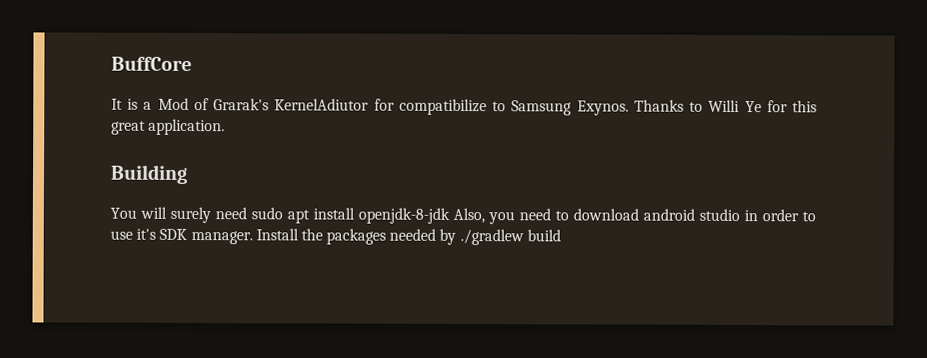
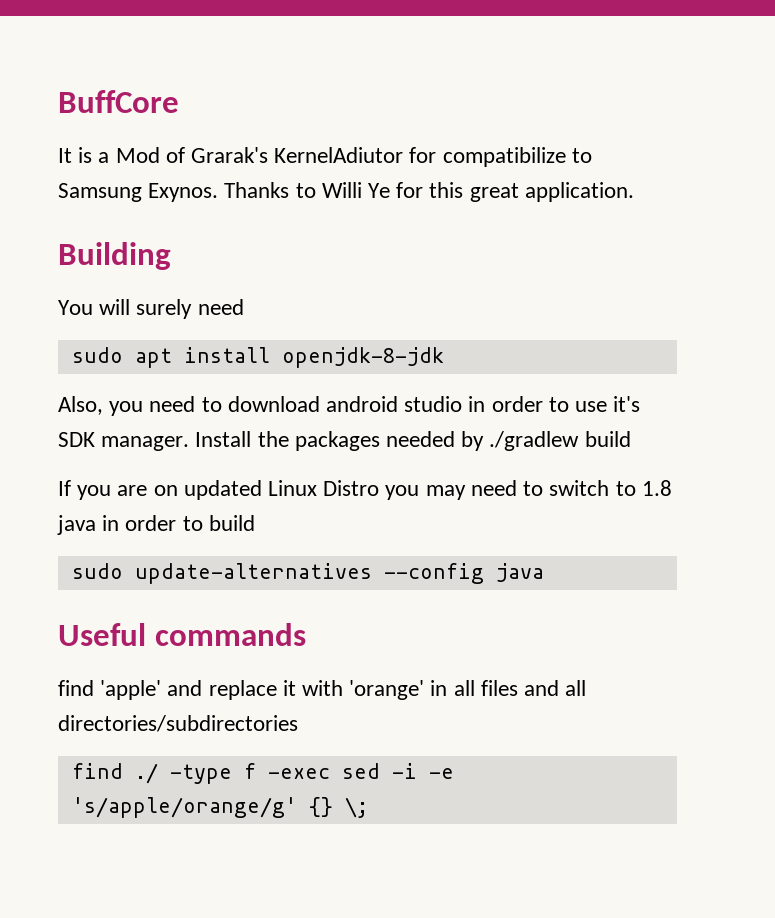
- You will surely need sudo apt install openjdk-8-jdk Also, you need to download android studio in order to use it's SDK manager.
+ You will surely need
+ sudo apt install openjdk-8-jdk
+ Also, you need to download android studio in order to use it's SDK manager.
+ If you are on updated Linux Distro you may need to switch to 1.8 java in order to build
+ sudo update-alternatives --config java
+ Useful commands
+ find 'apple' and replace it with 'orange' in all files and all directories/subdirectories
+ find ./ -type f -exec sed -i -e 's/apple/orange/g' {} \;

